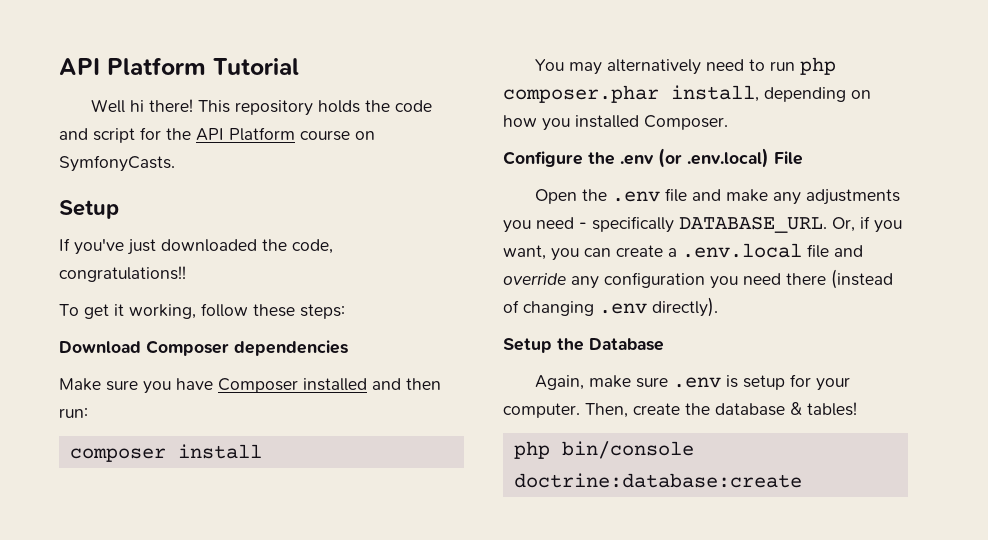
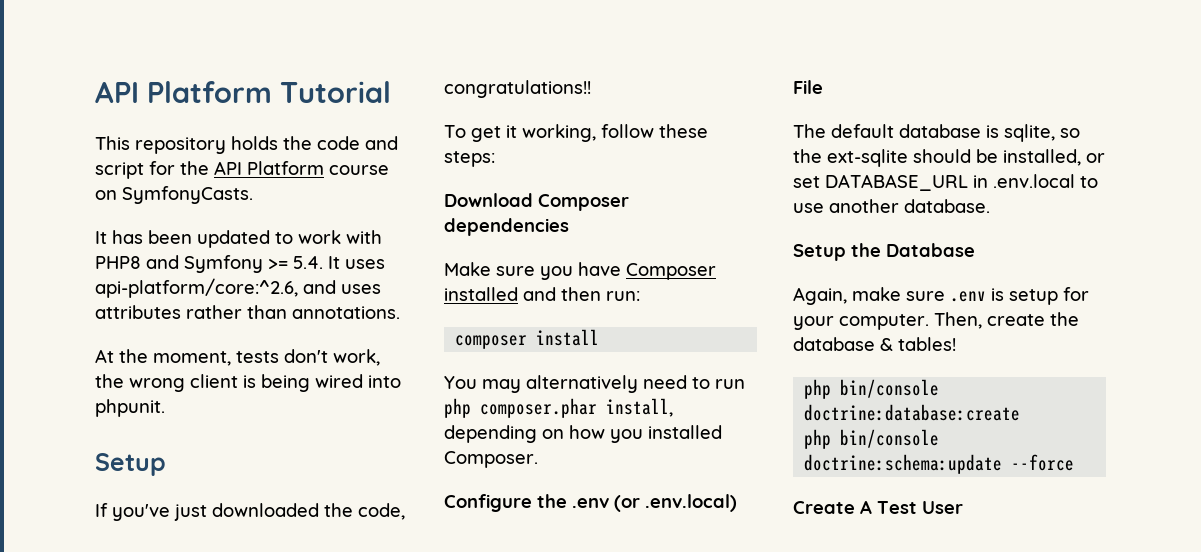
- Well hi there!
+ It has been updated to work with PHP8 and Symfony >= 5.4. It uses api-platform/core:^2.6, and uses attributes rather than annotations.
+ At the moment, tests don't work, the wrong client is being wired into phpunit.
- Open the .env file and make any adjustments you need - specifically DATABASE_URL. Or, if you want, you can create a .env.local file and override any configuration you need there (instead of changing .env directly).
+ The default database is sqlite, so the ext-sqlite should be installed, or set DATABASE_URL in .env.local to use another database.
+ php bin/console doctrine:schema:update --force
+ Create A Test User

